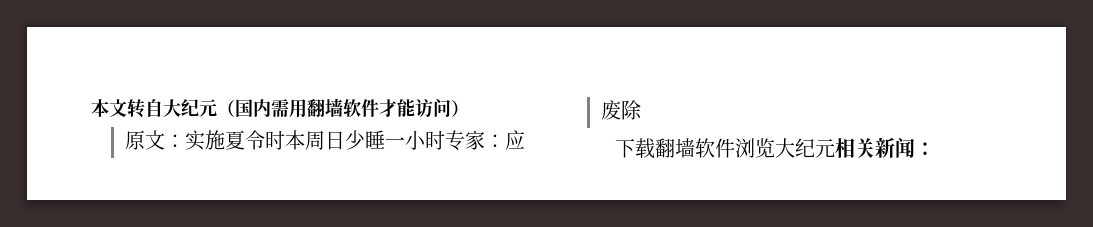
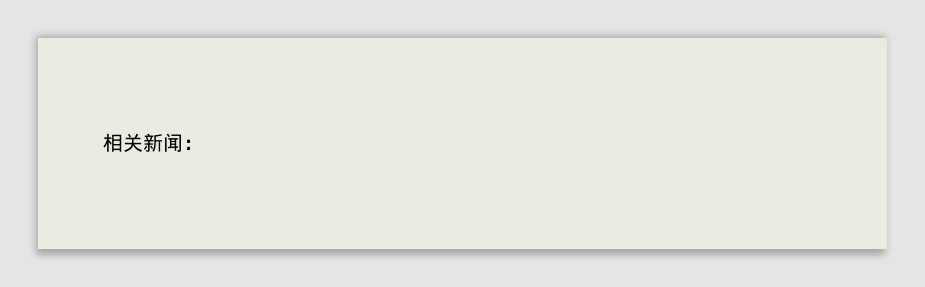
- 本文转自大纪元（国内需用翻墙软件才能访问）
- 原文：实施夏令时本周日少睡一小时专家：应废除
- 下载翻墙软件浏览大纪元相关新闻：
+ 相关新闻：

